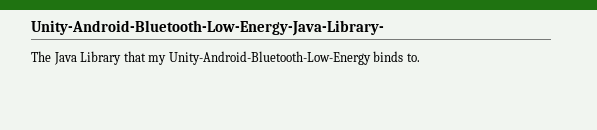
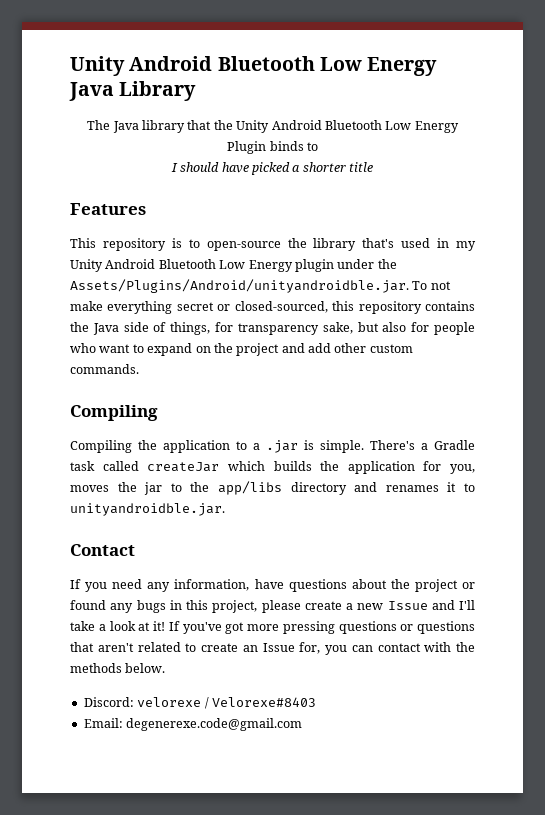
- Unity-Android-Bluetooth-Low-Energy-Java-Library-
- The Java Library that my Unity-Android-Bluetooth-Low-Energy binds to.
+ Unity Android Bluetooth Low Energy Java Library
+ The Java library that the Unity Android Bluetooth Low Energy Plugin binds to
+ I should have picked a shorter title
+ Features
+ This repository is to open-source the library that's used in my Unity Android Bluetooth Low Energy plugin under the Assets/Plugins/Android/unityandroidble.jar. To not make everything secret or closed-sourced, this repository contains the Java side of things, for transparency sake, but also for people who want to expand on the project and add other custom commands.
+ Compiling
+ Compiling the application to a .jar is simple. There's a Gradle task called createJar which builds the application for you, moves the jar to the app/libs directory and renames it to unityandroidble.jar.
+ Contact
+ If you need any information, have questions about the project or found any bugs in this project, please create a new Issue and I'll take a look at it! If you've got more pressing questions or questions that aren't related to create an Issue for, you can contact with the methods below.
+ Discord: velorexe / Velorexe#8403
+ Email: degenerexe.code@gmail.com

